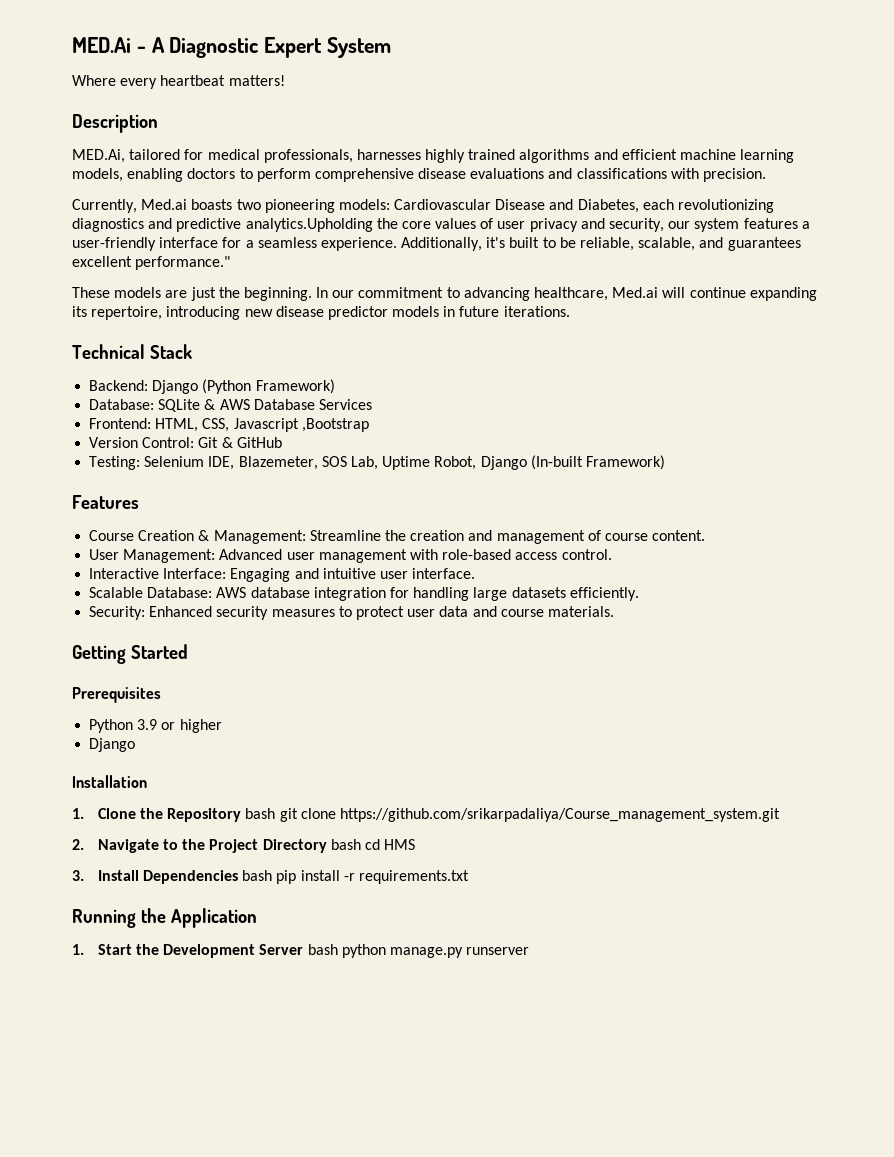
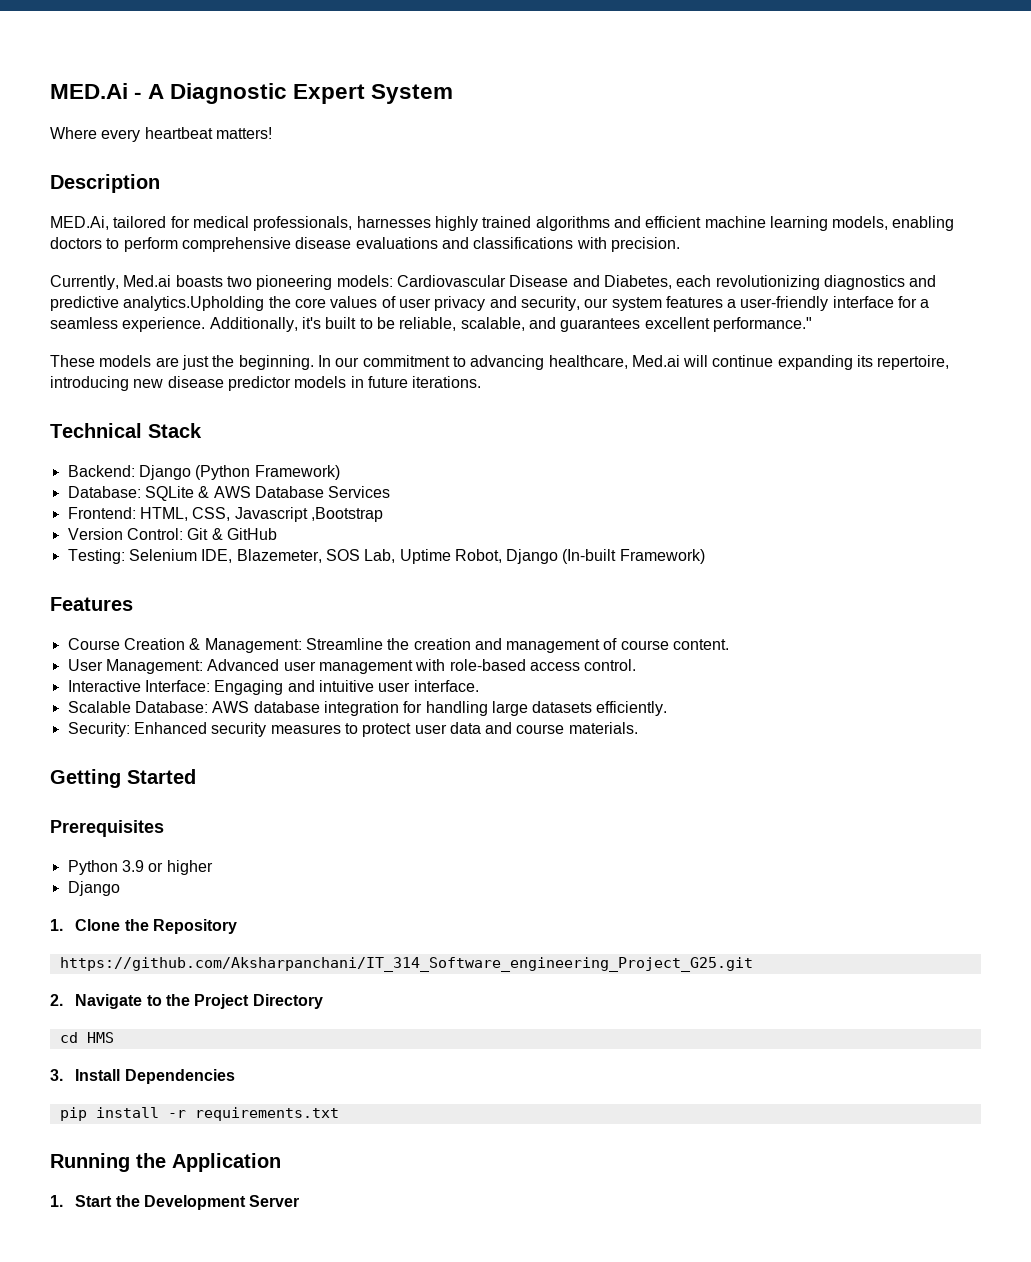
- Installation
- 1. Clone the Repository bash git clone https://github.com/srikarpadaliya/Course_management_system.git
+ 1. Clone the Repository
+ https://github.com/Aksharpanchani/IT_314_Software_engineering_Project_G25.git
- 2. Navigate to the Project Directory bash cd HMS
+ 2. Navigate to the Project Directory
+ cd HMS
- 3. Install Dependencies bash pip install -r requirements.txt
+ 3. Install Dependencies
+ pip install -r requirements.txt
- 1. Start the Development Server bash python manage.py runserver
+ 1. Start the Development Server

